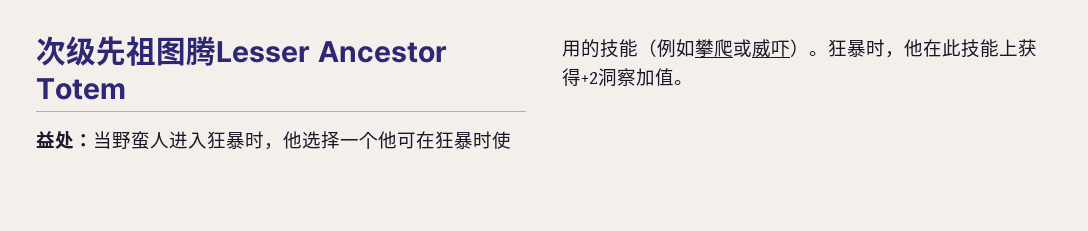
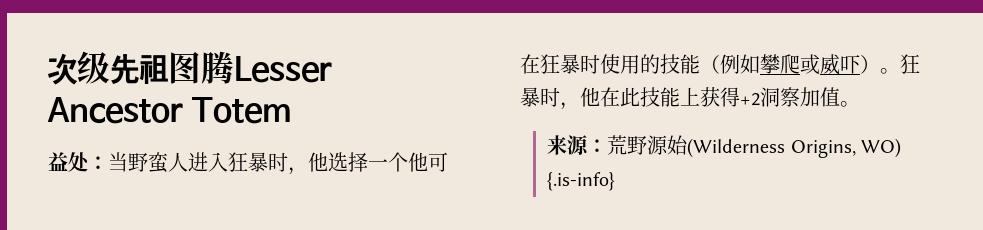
+ 来源：荒野源始(Wilderness Origins, WO) {.is-info}

